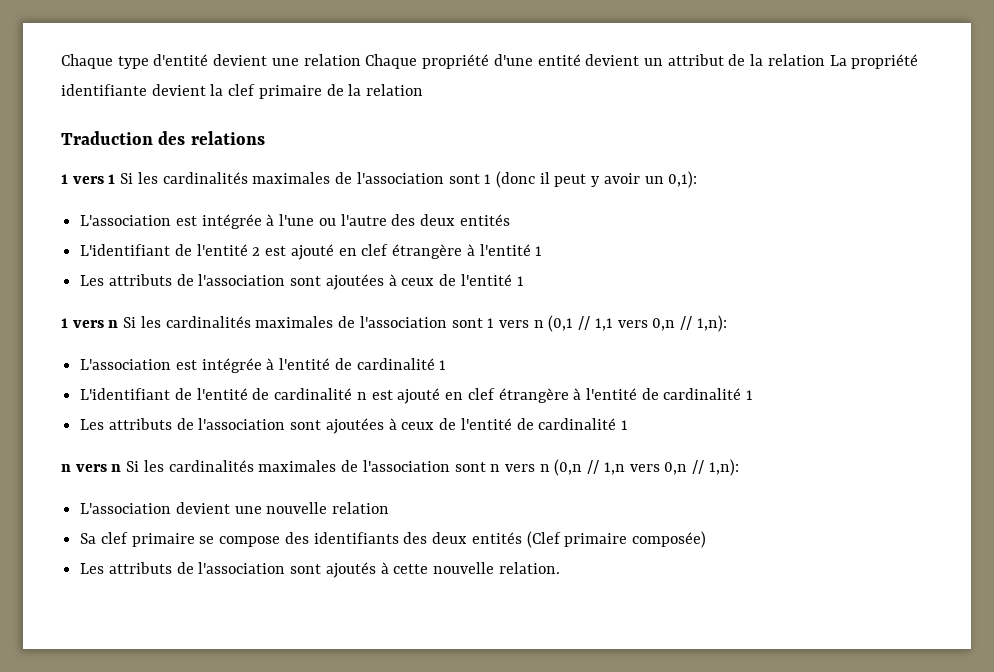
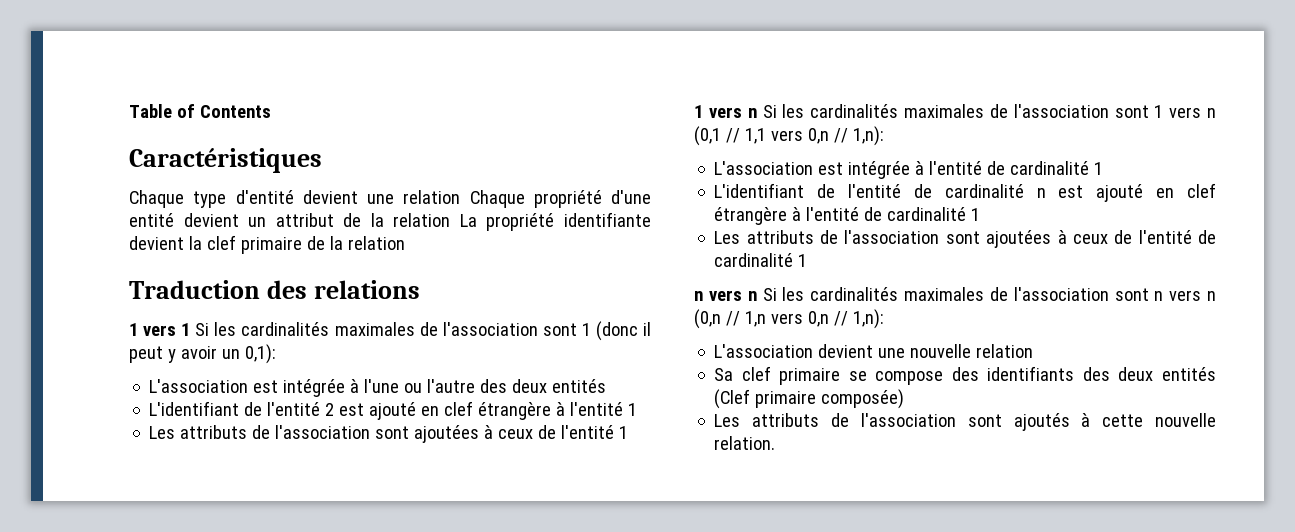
+ Table of Contents
+ Caractéristiques

